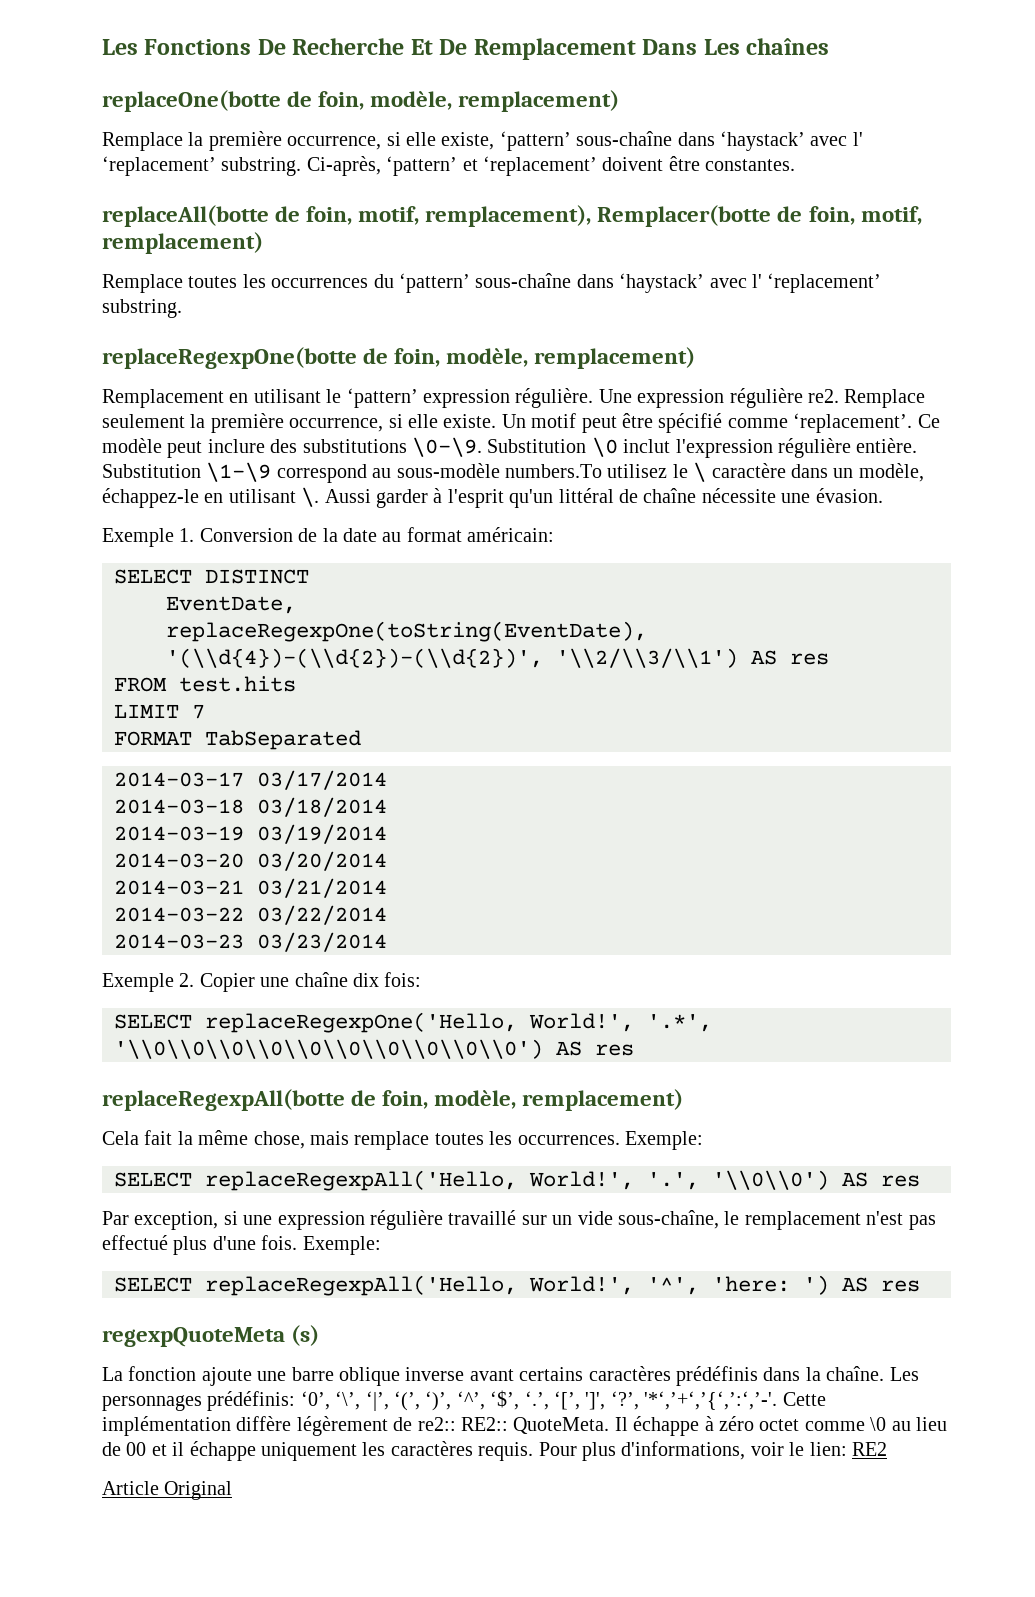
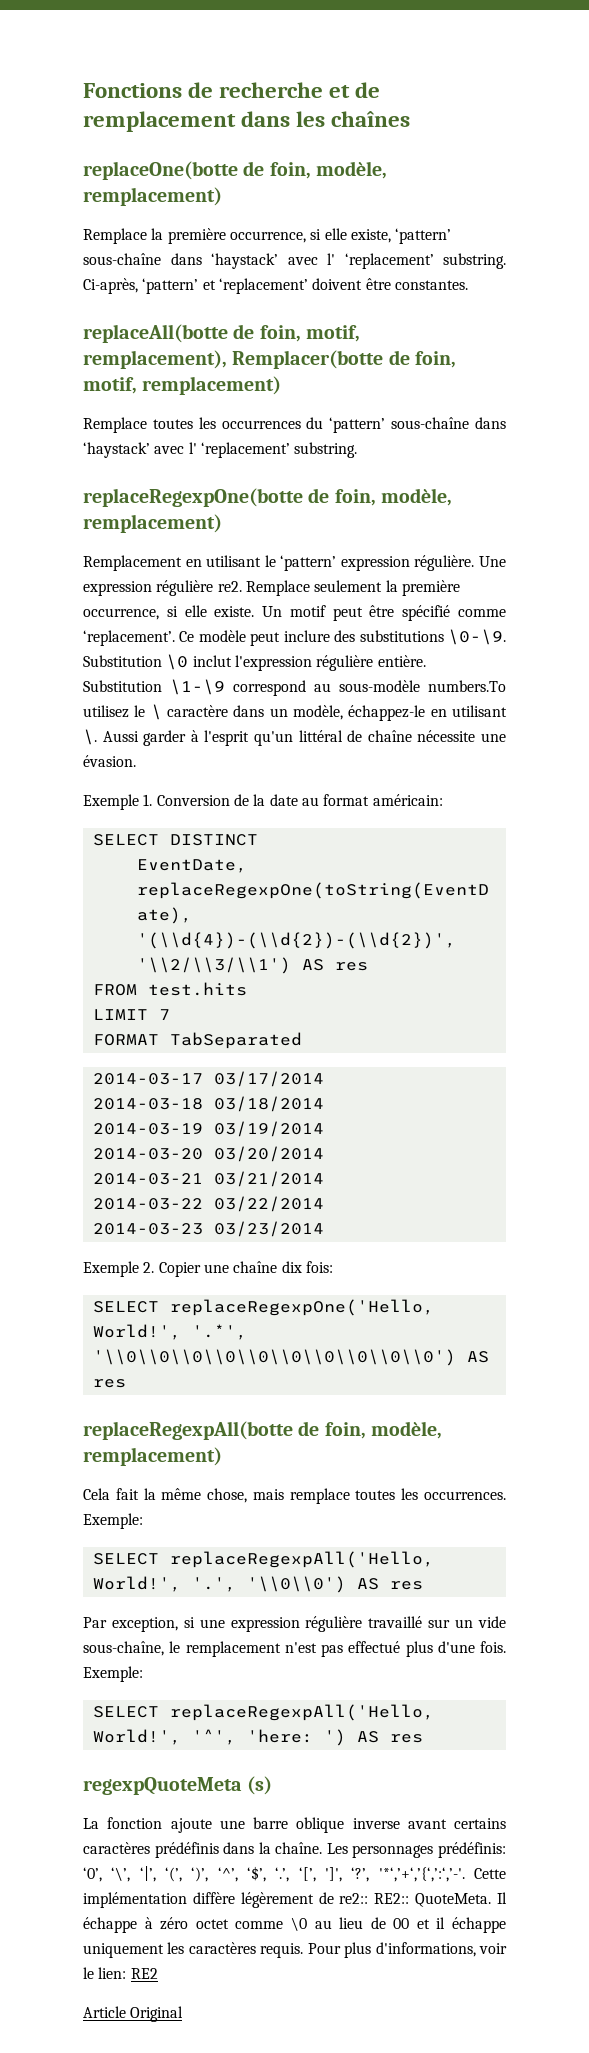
- Les Fonctions De Recherche Et De Remplacement Dans Les chaînes
+ Fonctions de recherche et de remplacement dans les chaînes

